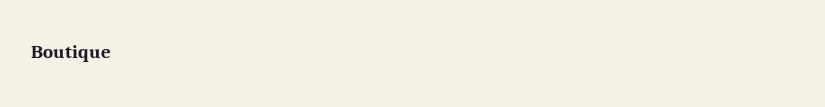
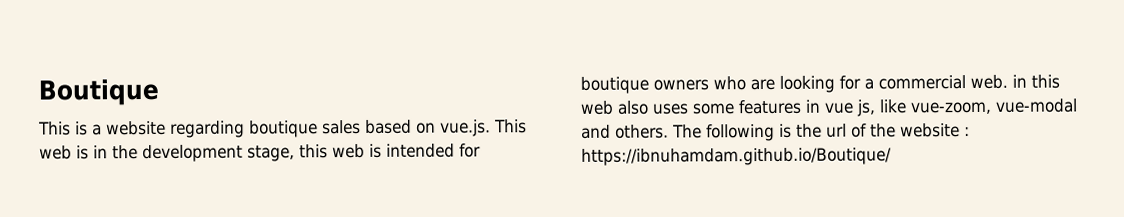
+ This is a website regarding boutique sales based on vue.js. This web is in the development stage, this web is intended for boutique owners who are looking for a commercial web. in this web also uses some features in vue js, like vue-zoom, vue-modal and others. The following is the url of the website : https://ibnuhamdam.github.io/Boutique/

